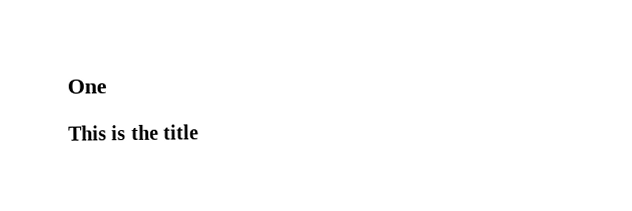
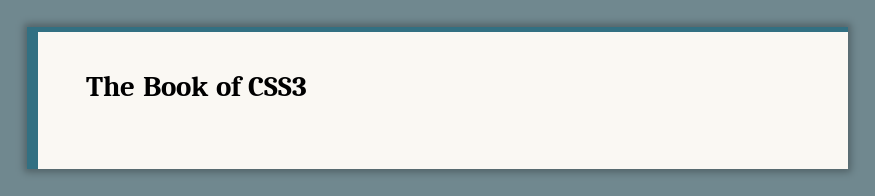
- One
- This is the title
+ The Book of CSS3

